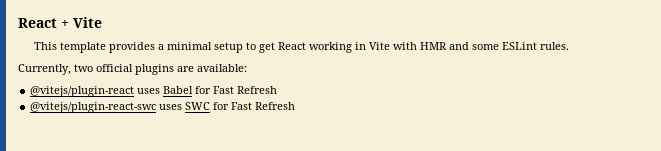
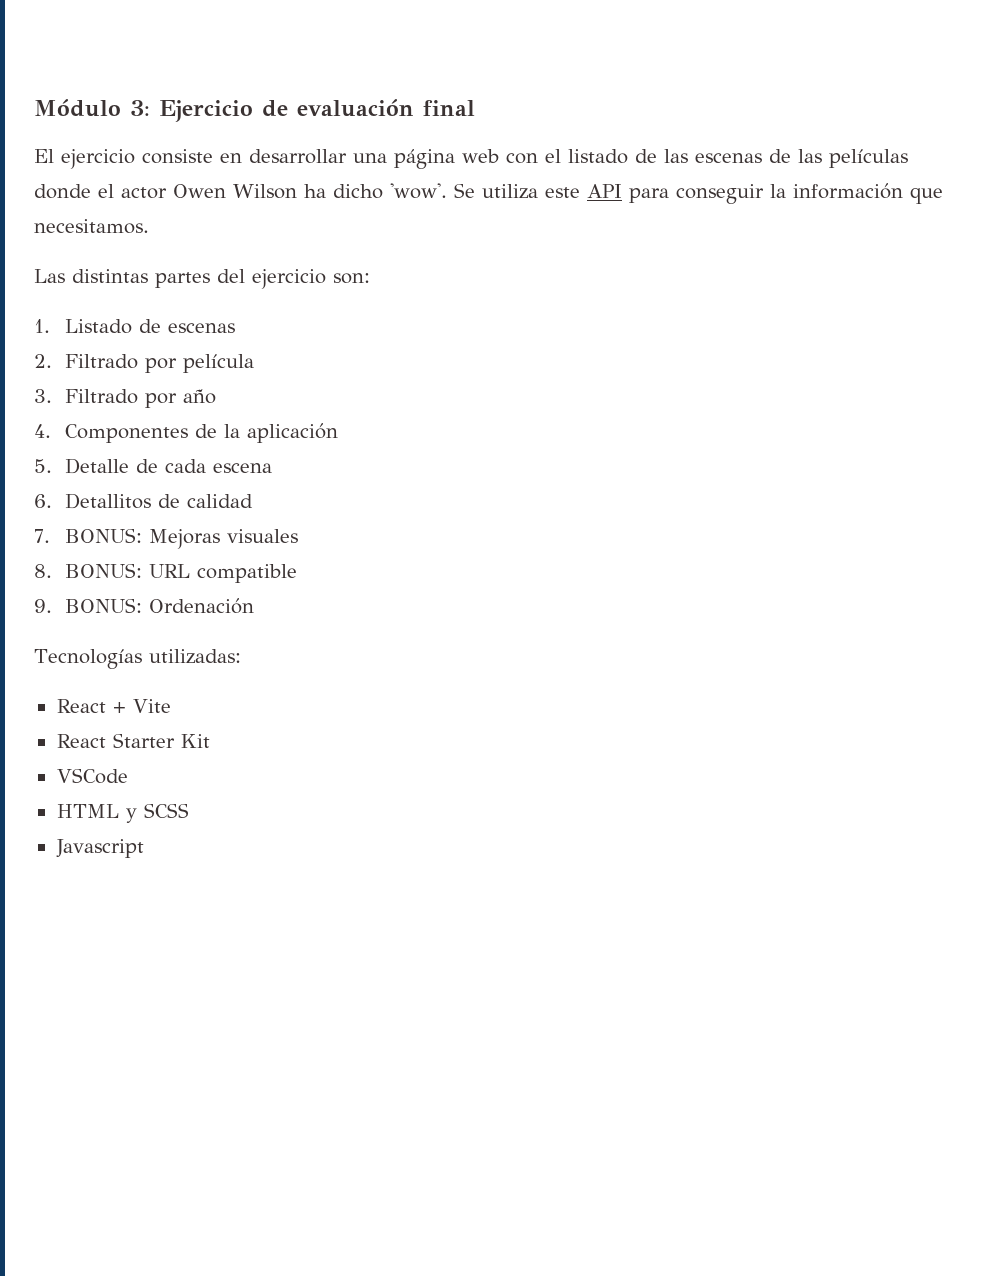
+ Módulo 3: Ejercicio de evaluación final
+ El ejercicio consiste en desarrollar una página web con el listado de las escenas de las películas donde el actor Owen Wilson ha dicho 'wow'. Se utiliza este API para conseguir la información que necesitamos.
+ Las distintas partes del ejercicio son:
+ 1. Listado de escenas
+ 2. Filtrado por película
+ 3. Filtrado por año
+ 4. Componentes de la aplicación
+ 5. Detalle de cada escena
+ 6. Detallitos de calidad
+ 7. BONUS: Mejoras visuales
+ 8. BONUS: URL compatible
+ 9. BONUS: Ordenación
+ Tecnologías utilizadas:
  React + Vite
- This template provides a minimal setup to get React working in Vite with HMR and some ESLint rules.
- Currently, two official plugins are available:
- @vitejs/plugin-react uses Babel for Fast Refresh
- @vitejs/plugin-react-swc uses SWC for Fast Refresh
+ React Starter Kit
+ VSCode
+ HTML y SCSS
+ Javascript

